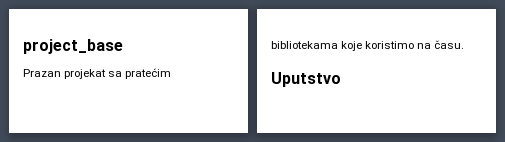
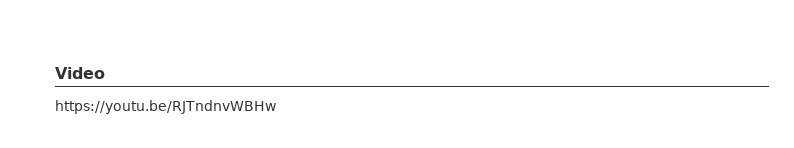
- project_base
- Prazan projekat sa pratećim bibliotekama koje koristimo na času.
- Uputstvo
+ Video
+ https://youtu.be/RJTndnvWBHw

